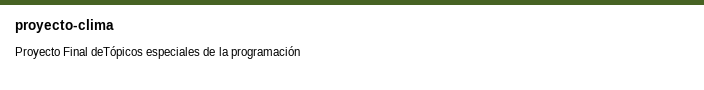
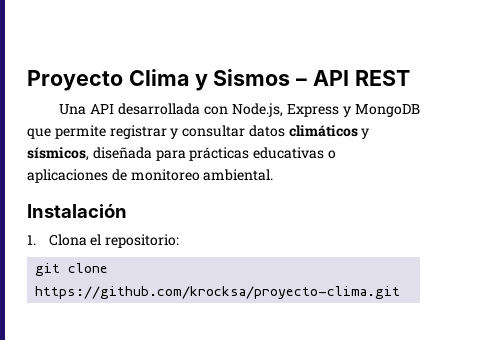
- proyecto-clima
- Proyecto Final deTópicos especiales de la programación
+ Proyecto Clima y Sismos – API REST
+ Una API desarrollada con Node.js, Express y MongoDB que permite registrar y consultar datos climáticos y sísmicos, diseñada para prácticas educativas o aplicaciones de monitoreo ambiental.
+ Instalación
+ 1. Clona el repositorio:
+ git clone https://github.com/krocksa/proyecto-clima.git

